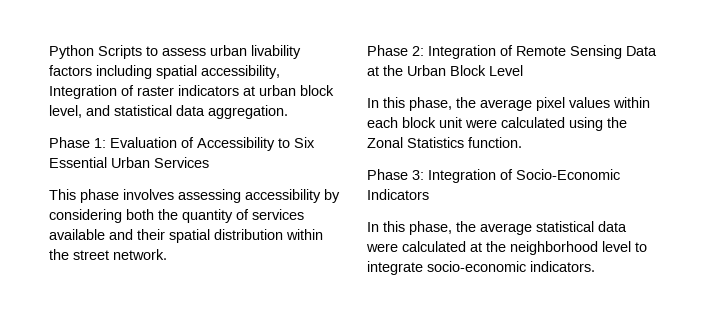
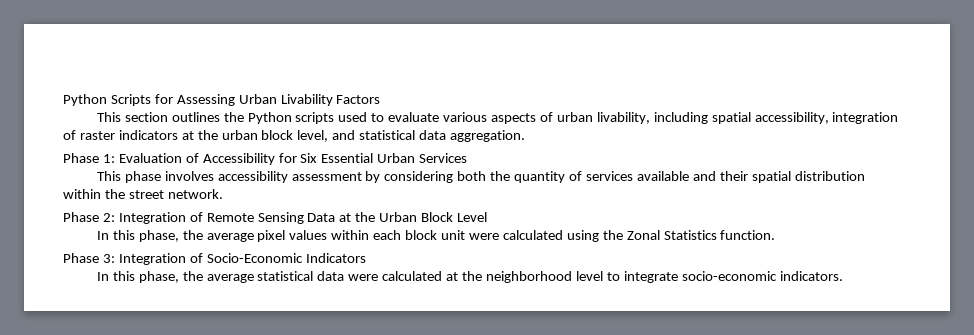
- Python Scripts to assess urban livability factors including spatial accessibility, Integration of raster indicators at urban block level, and statistical data aggregation.
+ Python Scripts for Assessing Urban Livability Factors
+ This section outlines the Python scripts used to evaluate various aspects of urban livability, including spatial accessibility, integration of raster indicators at the urban block level, and statistical data aggregation.
- Phase 1: Evaluation of Accessibility to Six Essential Urban Services
+ Phase 1: Evaluation of Accessibility for Six Essential Urban Services
- This phase involves assessing accessibility by considering both the quantity of services available and their spatial distribution within the street network.
+ This phase involves accessibility assessment by considering both the quantity of services available and their spatial distribution within the street network.

